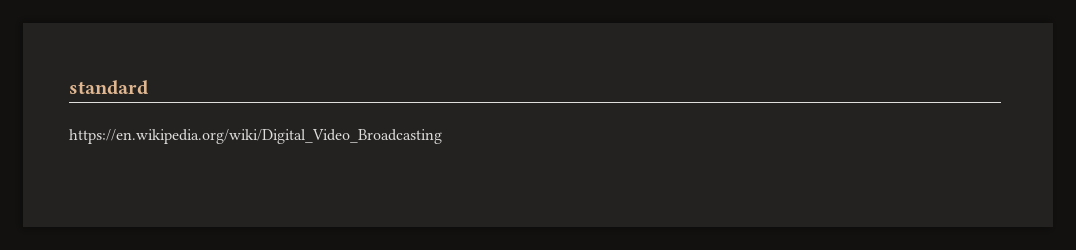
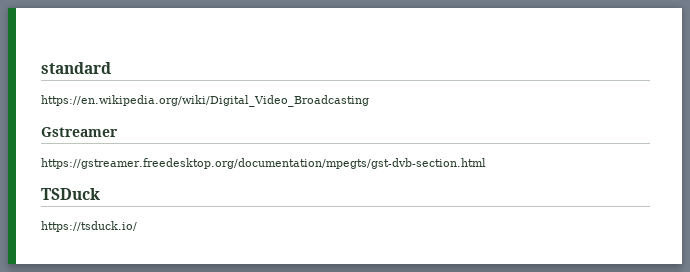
+ Gstreamer
+ https://gstreamer.freedesktop.org/documentation/mpegts/gst-dvb-section.html
+ TSDuck
+ https://tsduck.io/

